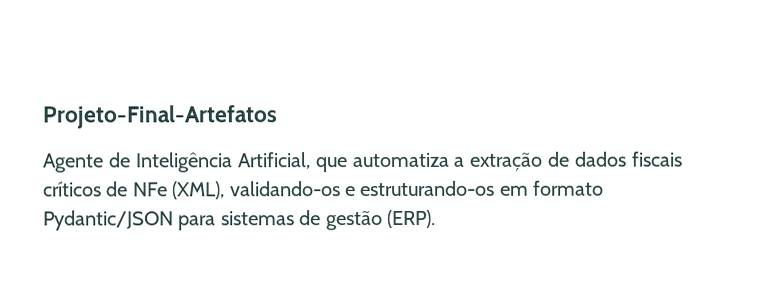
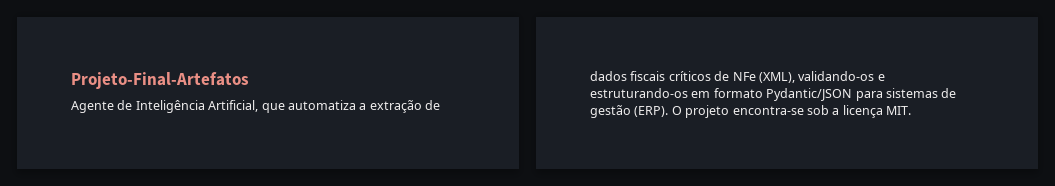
+ O projeto encontra-se sob a licença MIT.

